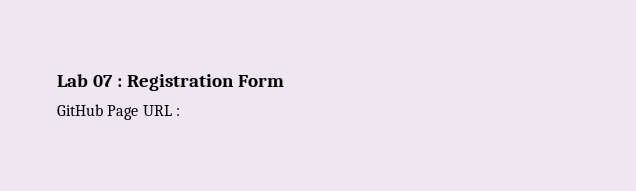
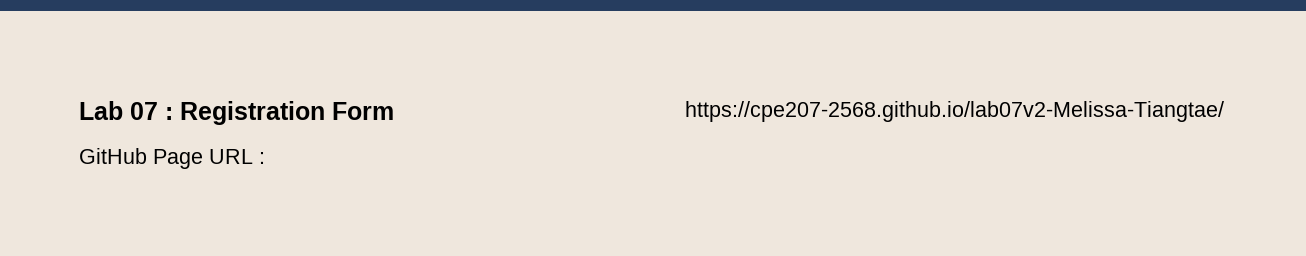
- GitHub Page URL :
+ GitHub Page URL : https://cpe207-2568.github.io/lab07v2-Melissa-Tiangtae/

